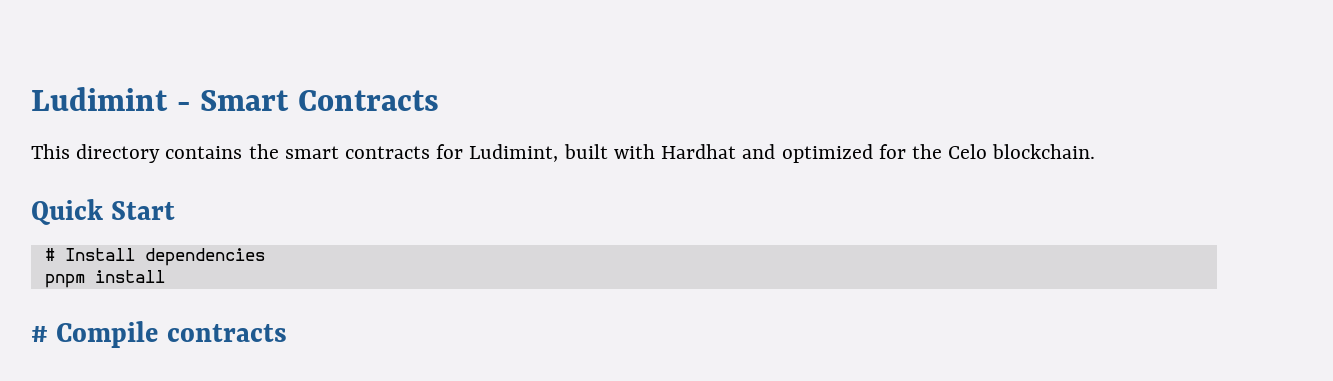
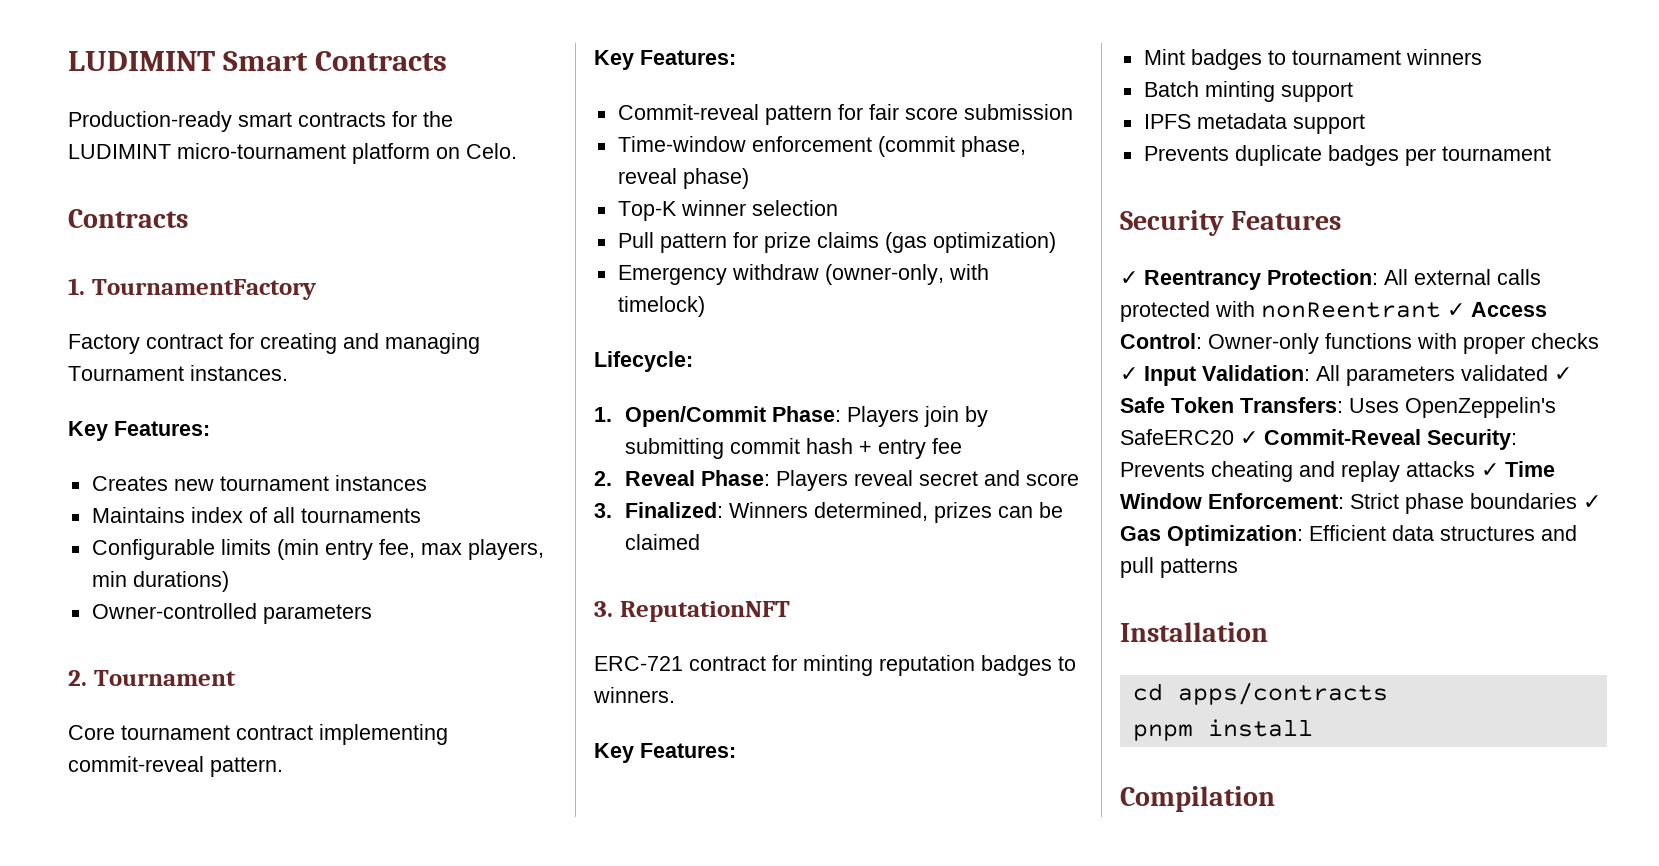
- Ludimint - Smart Contracts
+ LUDIMINT Smart Contracts
- This directory contains the smart contracts for Ludimint, built with Hardhat and optimized for the Celo blockchain.
- Quick Start
- # Install dependencies
+ Production-ready smart contracts for the LUDIMINT micro-tournament platform on Celo.
+ Contracts
+ 1. TournamentFactory
+ Factory contract for creating and managing Tournament instances.
+ Key Features:
+ Creates new tournament instances
+ Maintains index of all tournaments
+ Configurable limits (min entry fee, max players, min durations)
+ Owner-controlled parameters
+ 2. Tournament
+ Core tournament contract implementing commit-reveal pattern.
+ Key Features:
+ Commit-reveal pattern for fair score submission
+ Time-window enforcement (commit phase, reveal phase)
+ Top-K winner selection
+ Pull pattern for prize claims (gas optimization)
+ Emergency withdraw (owner-only, with timelock)
+ Lifecycle:
+ 1. Open/Commit Phase: Players join by submitting commit hash + entry fee
+ 2. Reveal Phase: Players reveal secret and score
+ 3. Finalized: Winners determined, prizes can be claimed
+ 3. ReputationNFT
+ ERC-721 contract for minting reputation badges to winners.
+ Key Features:
+ Mint badges to tournament winners
+ Batch minting support
+ IPFS metadata support
+ Prevents duplicate badges per tournament
+ Security Features
+ ✓ Reentrancy Protection: All external calls protected with nonReentrant ✓ Access Control: Owner-only functions with proper checks ✓ Input Validation: All parameters validated ✓ Safe Token Transfers: Uses OpenZeppelin's SafeERC20 ✓ Commit-Reveal Security: Prevents cheating and replay attacks ✓ Time Window Enforcement: Strict phase boundaries ✓ Gas Optimization: Efficient data structures and pull patterns
+ Installation
+ cd apps/contracts
- # Compile contracts
+ Compilation

